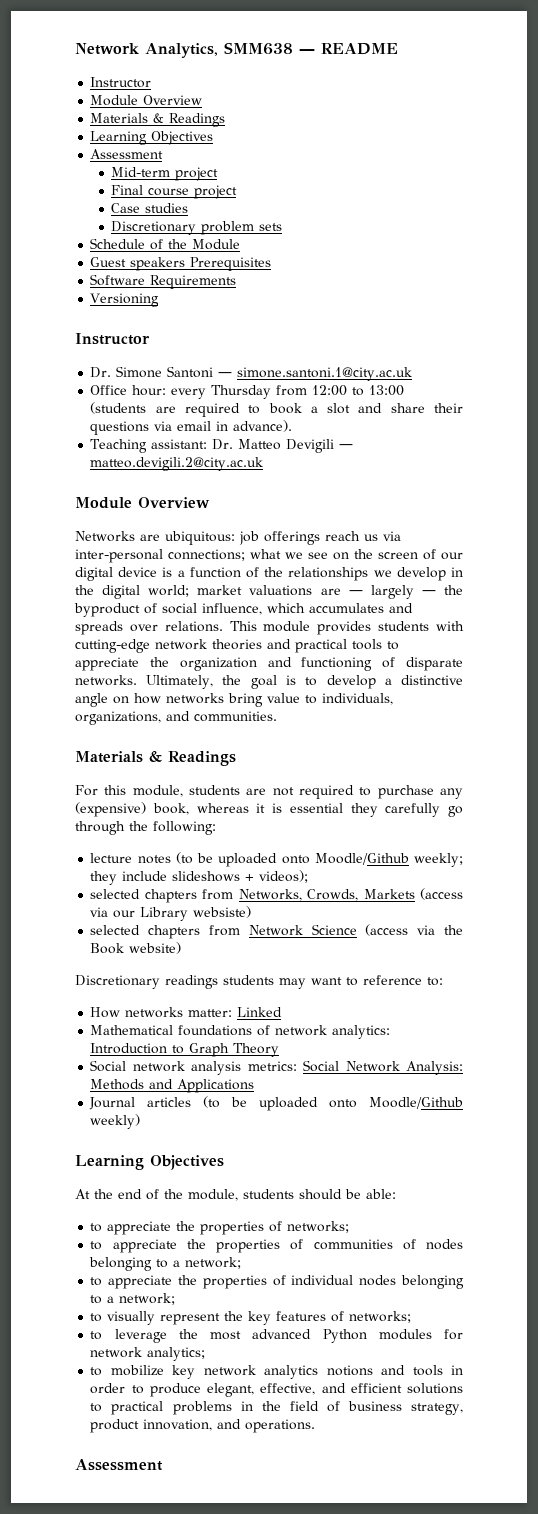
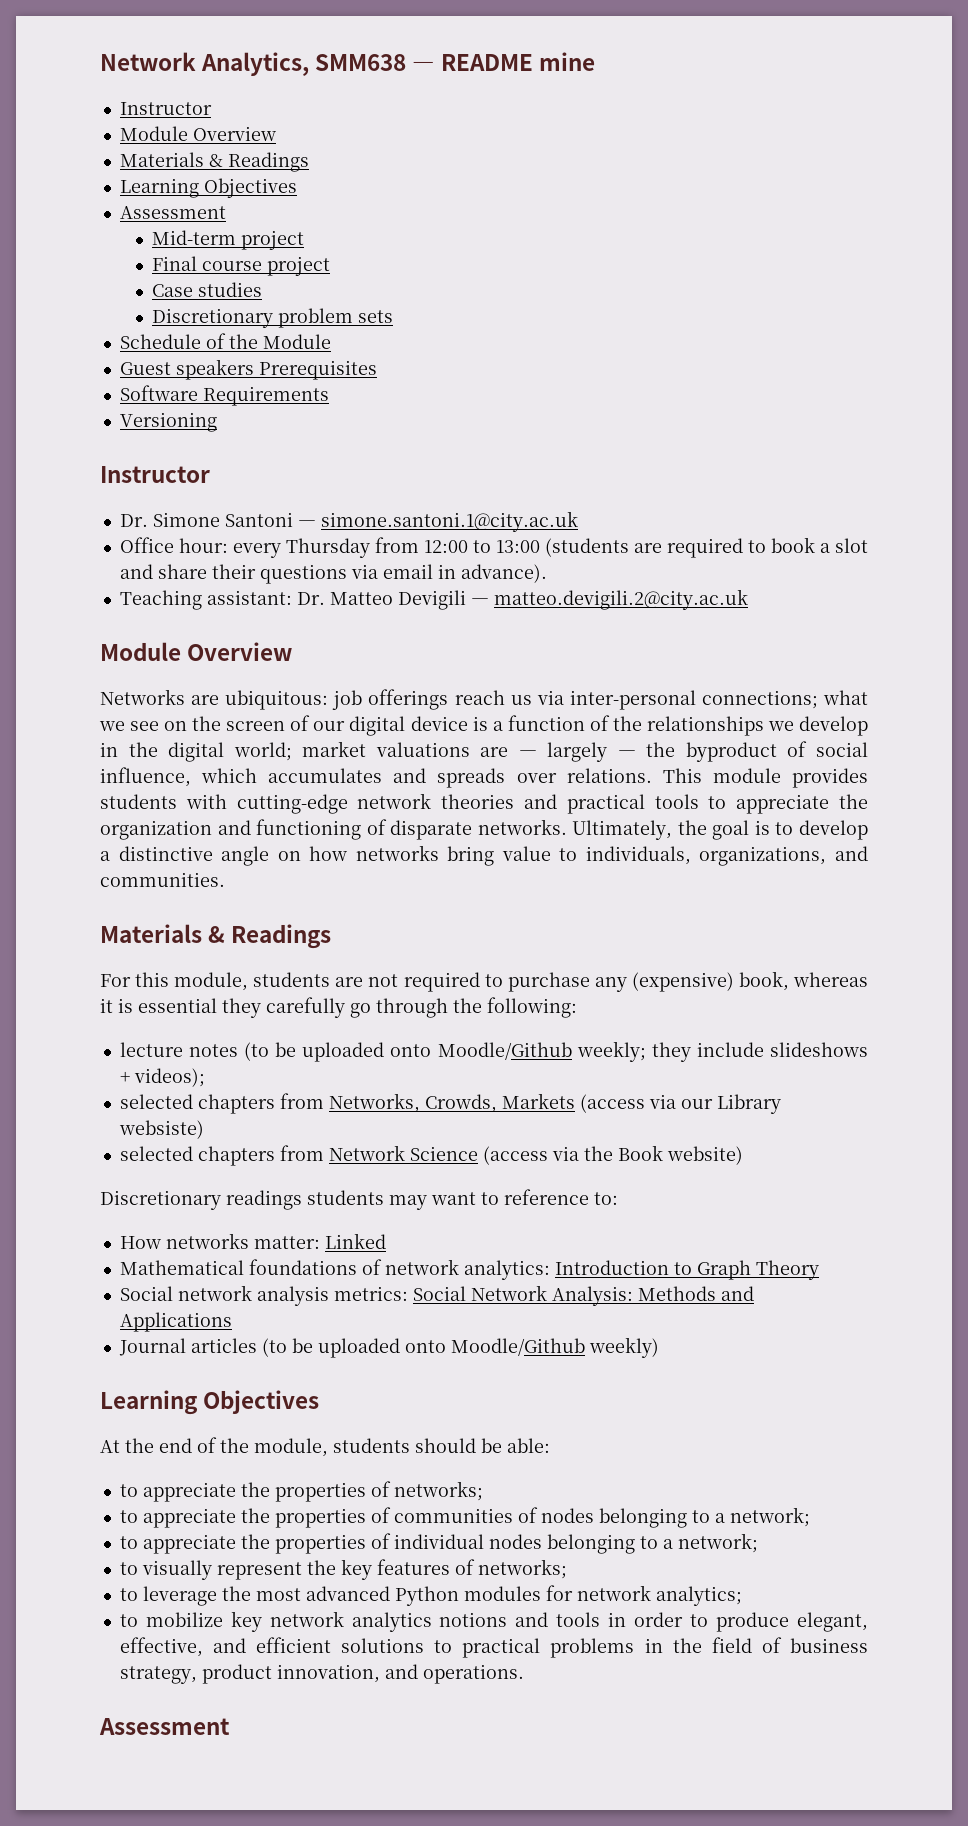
- Network Analytics, SMM638 ― README
+ Network Analytics, SMM638 ― README mine

